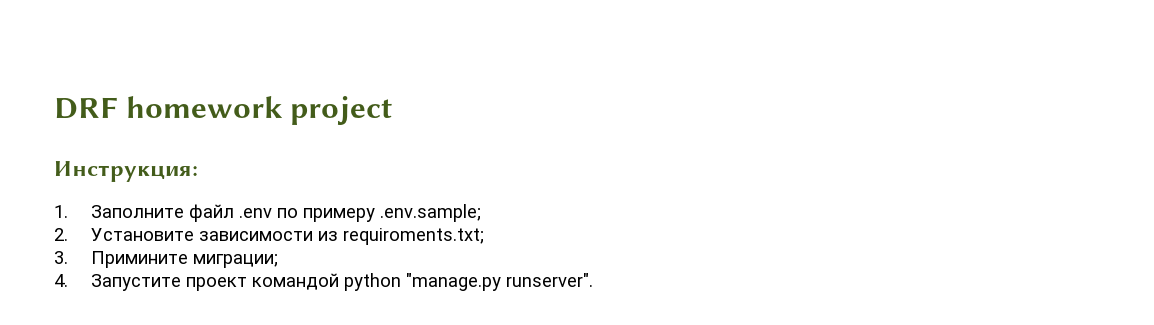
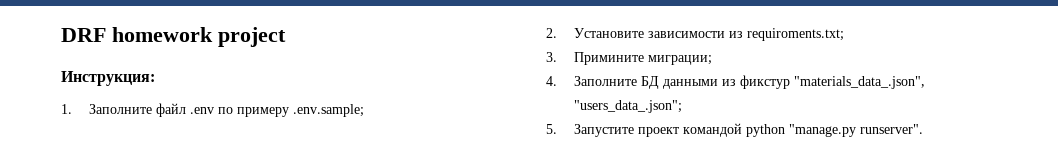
- 4. Запустите проект командой python "manage.py runserver".
+ 4. Заполните БД данными из фикстур "materials_data_.json", "users_data_.json";
+ 5. Запустите проект командой python "manage.py runserver".

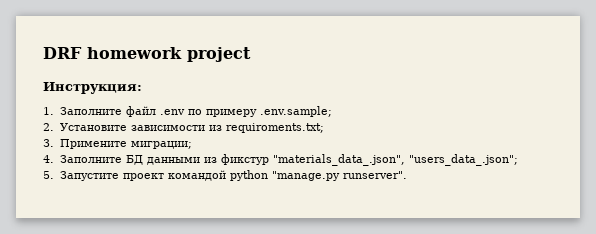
- 3. Примините миграции;
+ 3. Примените миграции;

